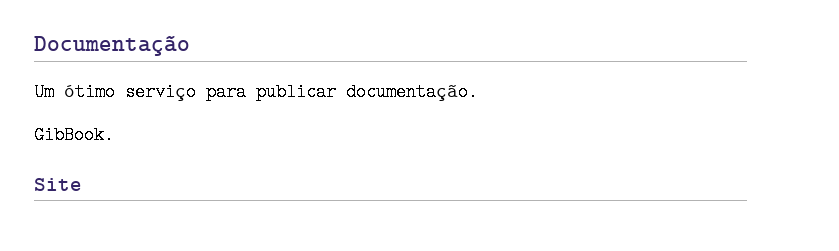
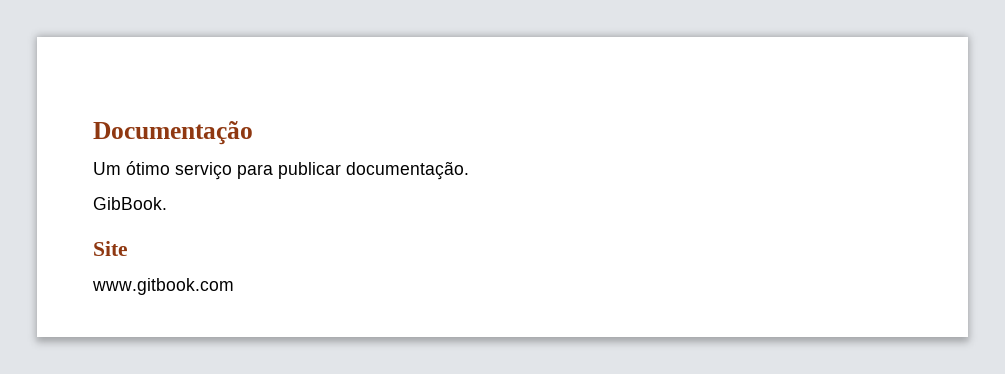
+ www.gitbook.com

